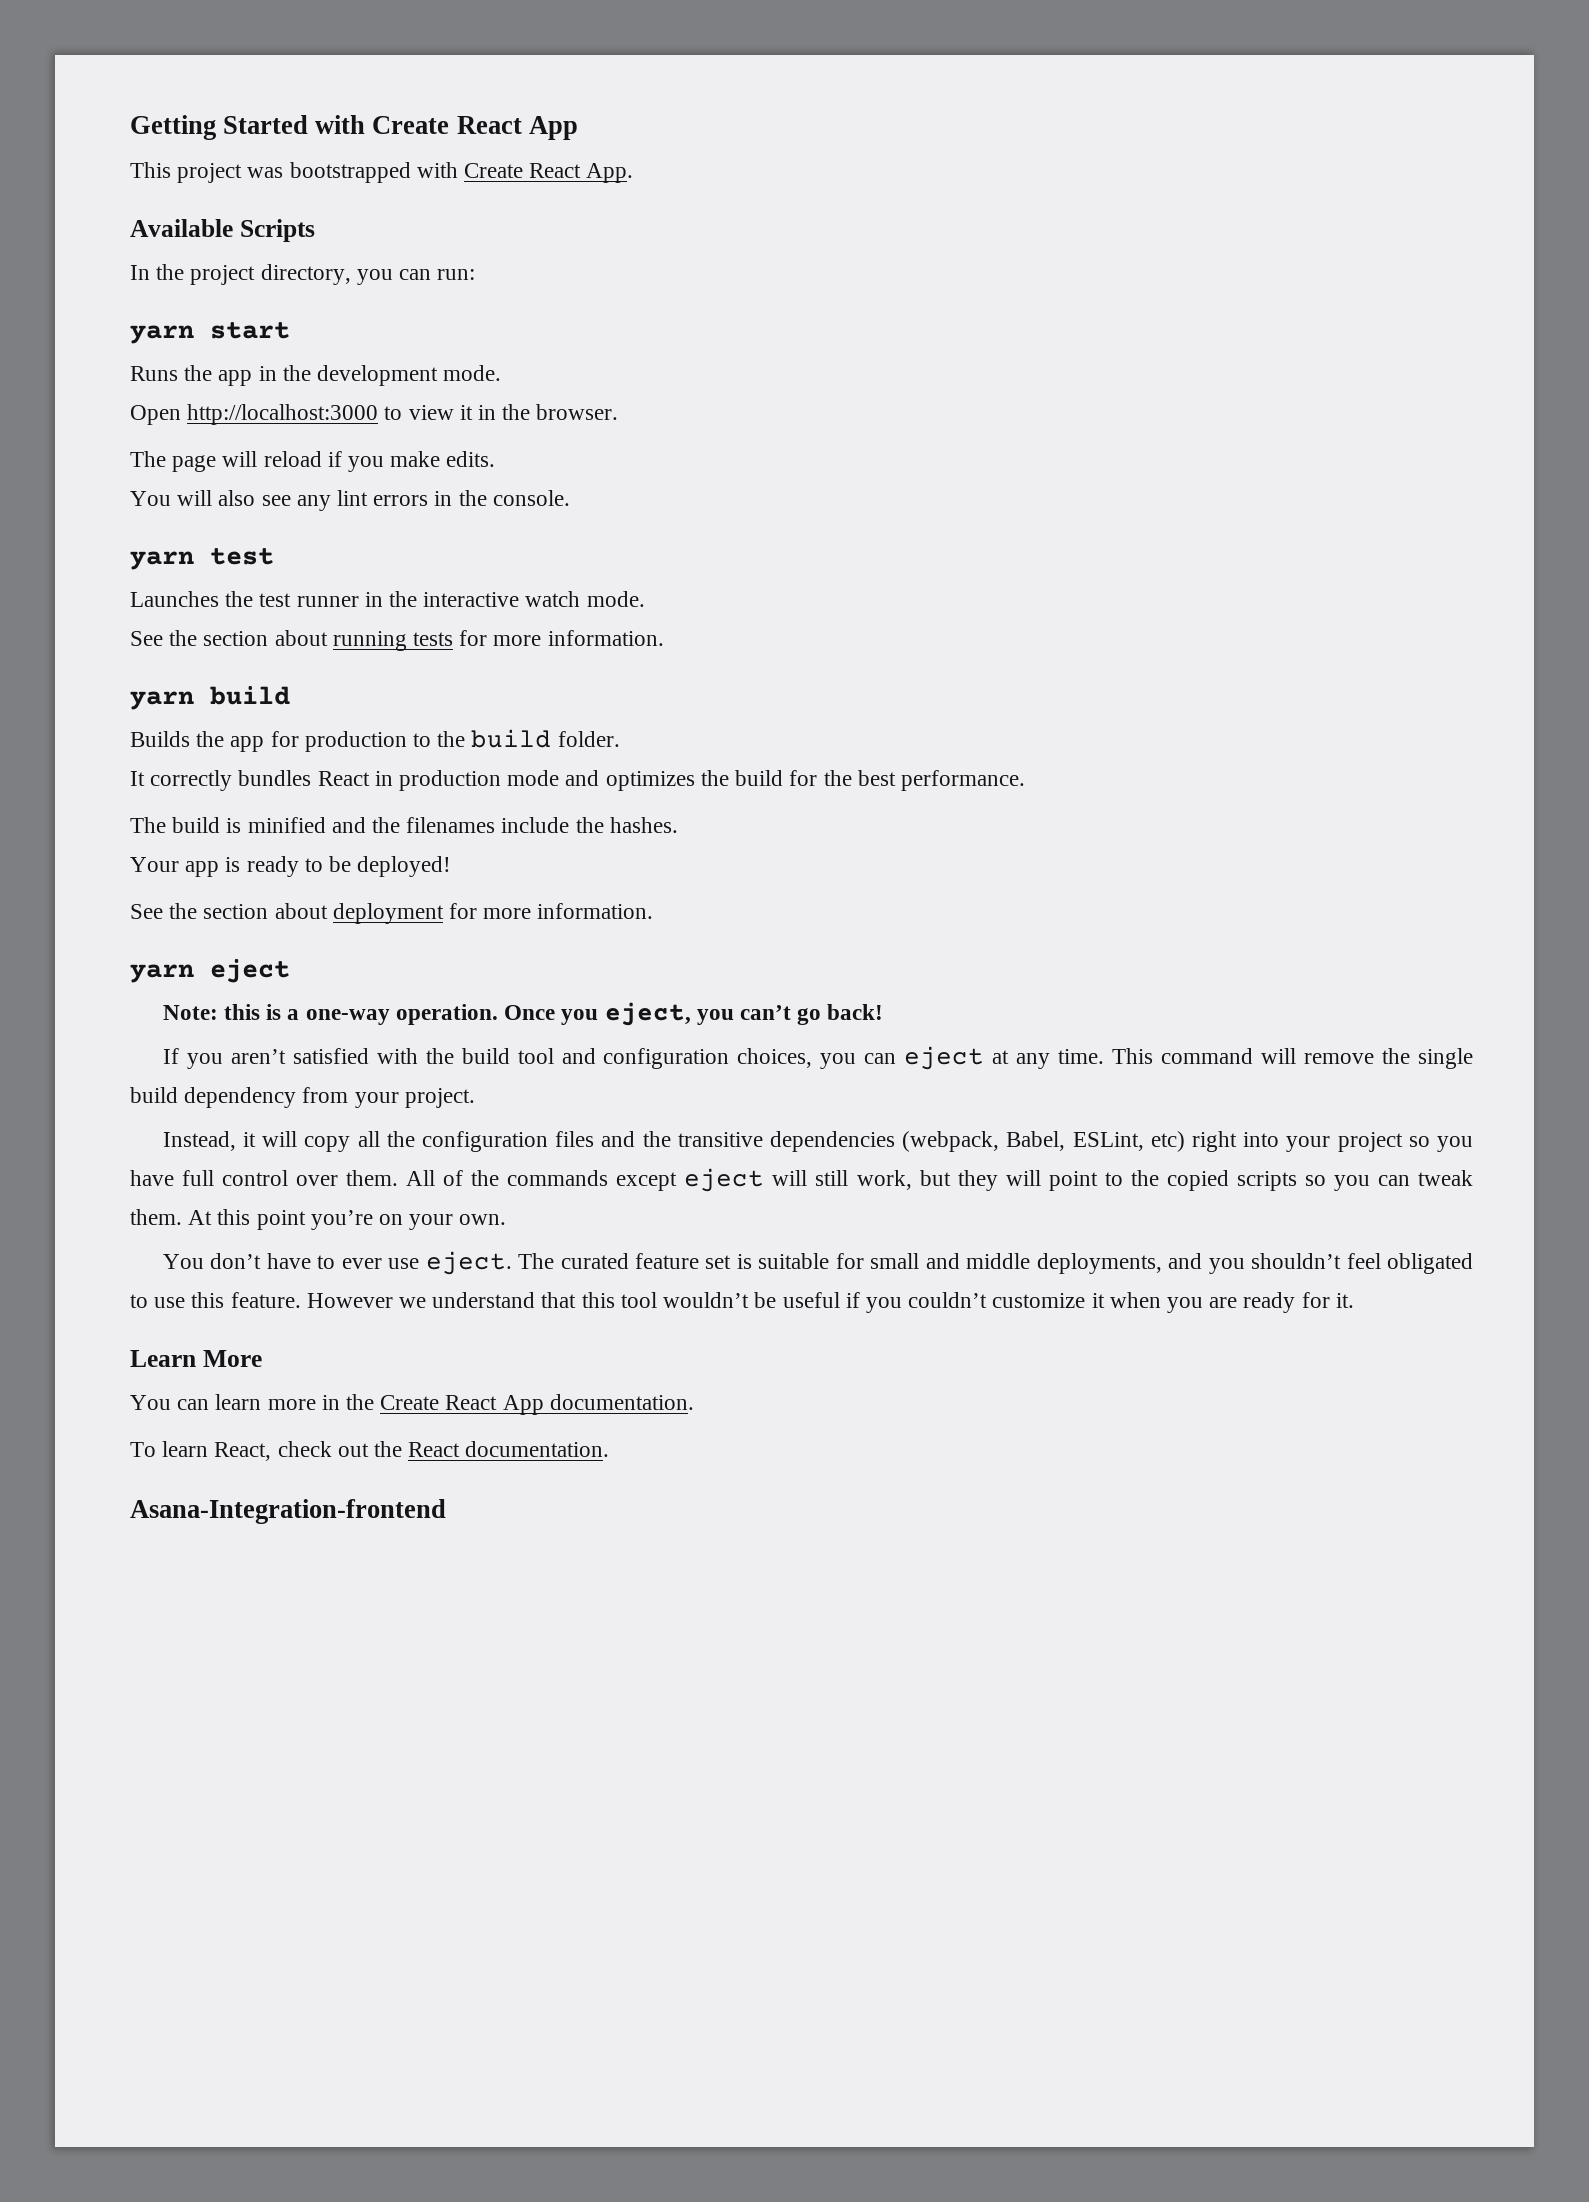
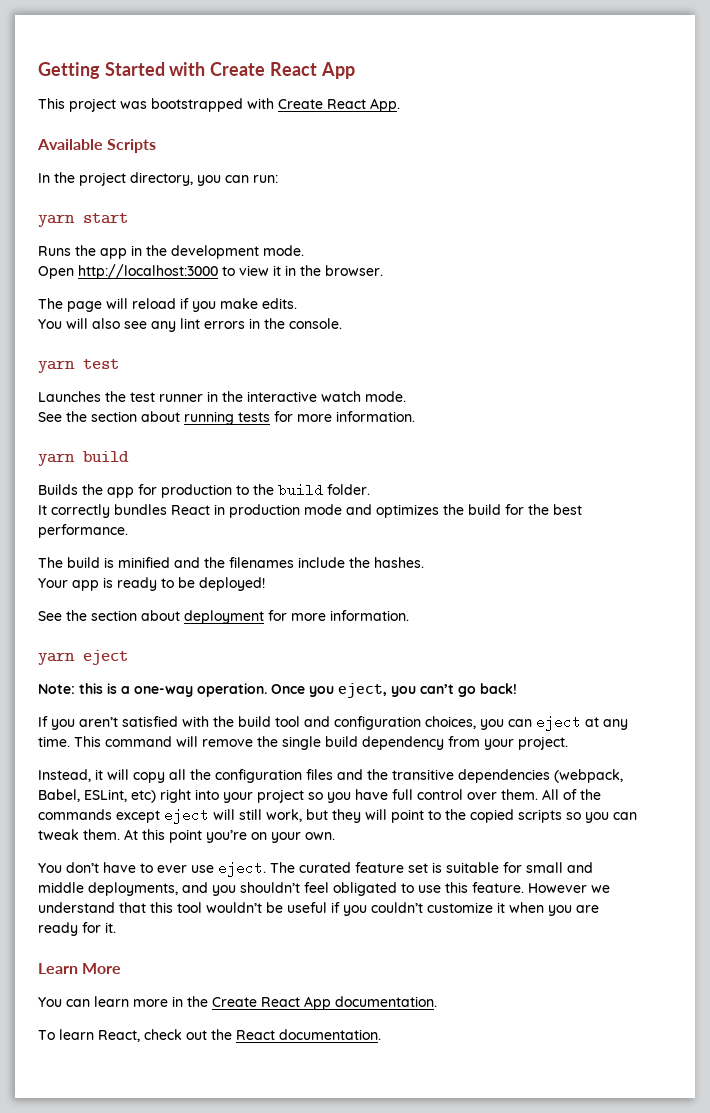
- Asana-Integration-frontend

